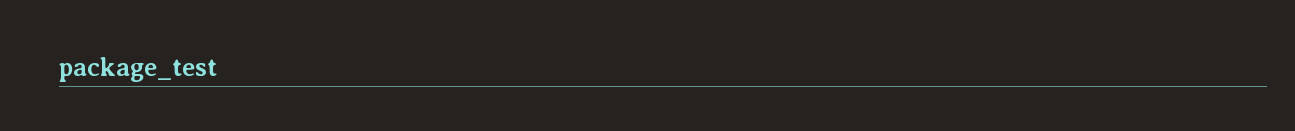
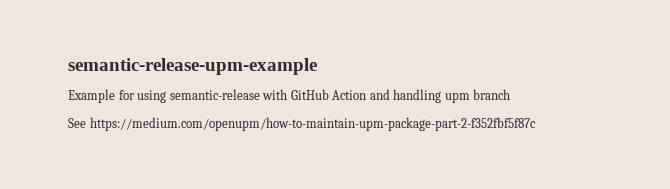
- package_test
+ semantic-release-upm-example
+ Example for using semantic-release with GitHub Action and handling upm branch
+ See https://medium.com/openupm/how-to-maintain-upm-package-part-2-f352fbf5f87c

